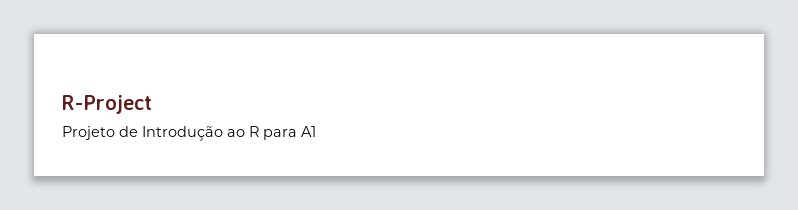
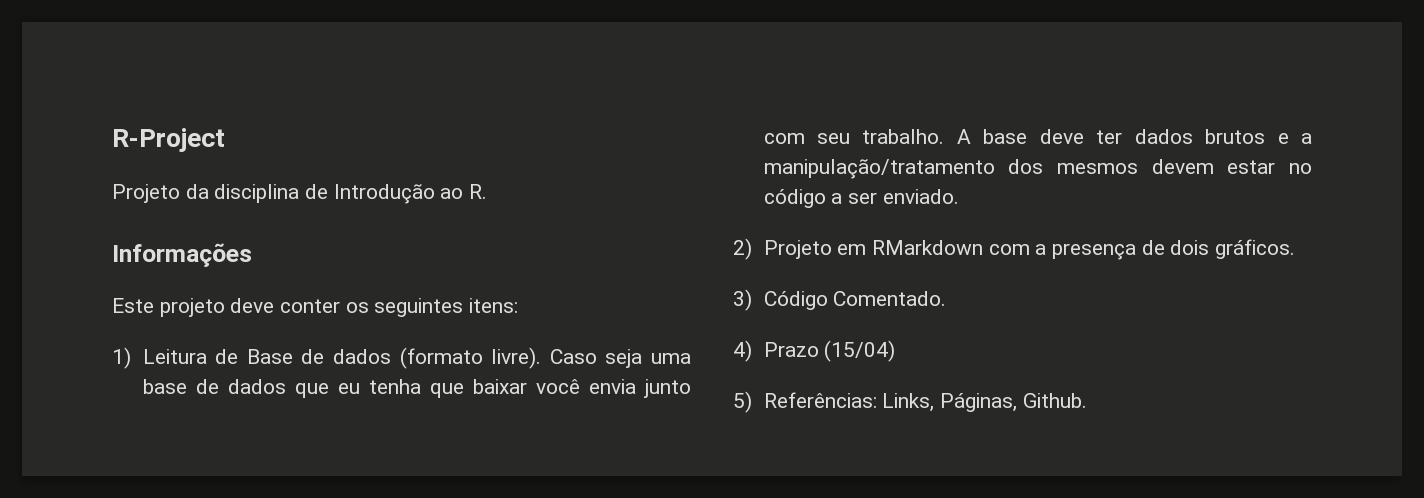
- Projeto de Introdução ao R para A1
+ Projeto da disciplina de Introdução ao R.
+ Informações
+ Este projeto deve conter os seguintes itens:
+ 1) Leitura de Base de dados (formato livre). Caso seja uma base de dados que eu tenha que baixar você envia junto com seu trabalho. A base deve ter dados brutos e a manipulação/tratamento dos mesmos devem estar no código a ser enviado.
+ 2) Projeto em RMarkdown com a presença de dois gráficos.
+ 3) Código Comentado.
+ 4) Prazo (15/04)
+ 5) Referências: Links, Páginas, Github.

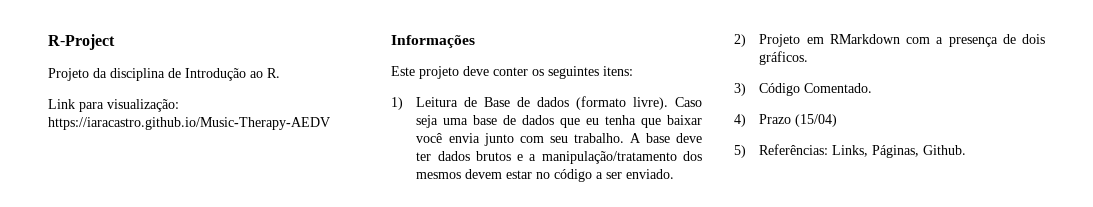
+ Link para visualização: https://iaracastro.github.io/Music-Therapy-AEDV

